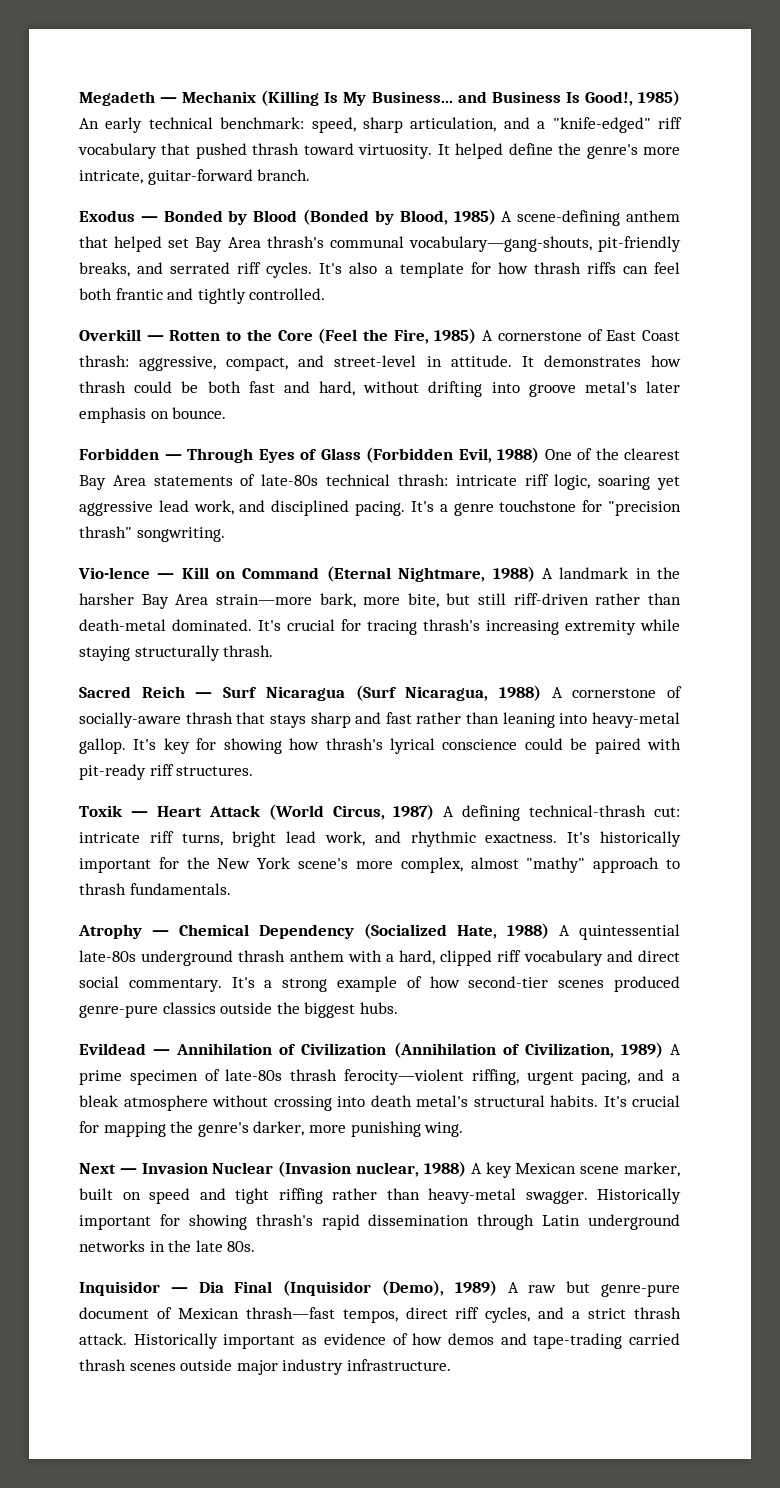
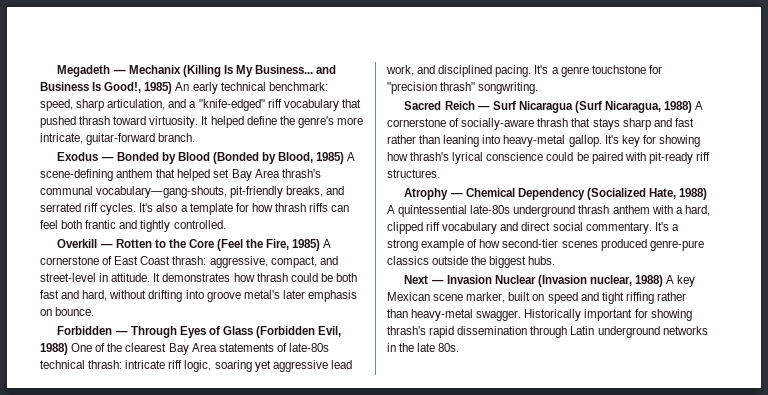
- Vio-lence — Kill on Command (Eternal Nightmare, 1988) A landmark in the harsher Bay Area strain—more bark, more bite, but still riff-driven rather than death-metal dominated. It's crucial for tracing thrash's increasing extremity while staying structurally thrash.
- Toxik — Heart Attack (World Circus, 1987) A defining technical-thrash cut: intricate riff turns, bright lead work, and rhythmic exactness. It's historically important for the New York scene's more complex, almost "mathy" approach to thrash fundamentals.
- Evildead — Annihilation of Civilization (Annihilation of Civilization, 1989) A prime specimen of late-80s thrash ferocity—violent riffing, urgent pacing, and a bleak atmosphere without crossing into death metal's structural habits. It's crucial for mapping the genre's darker, more punishing wing.
- Inquisidor — Dia Final (Inquisidor (Demo), 1989) A raw but genre-pure document of Mexican thrash—fast tempos, direct riff cycles, and a strict thrash attack. Historically important as evidence of how demos and tape-trading carried thrash scenes outside major industry infrastructure.

